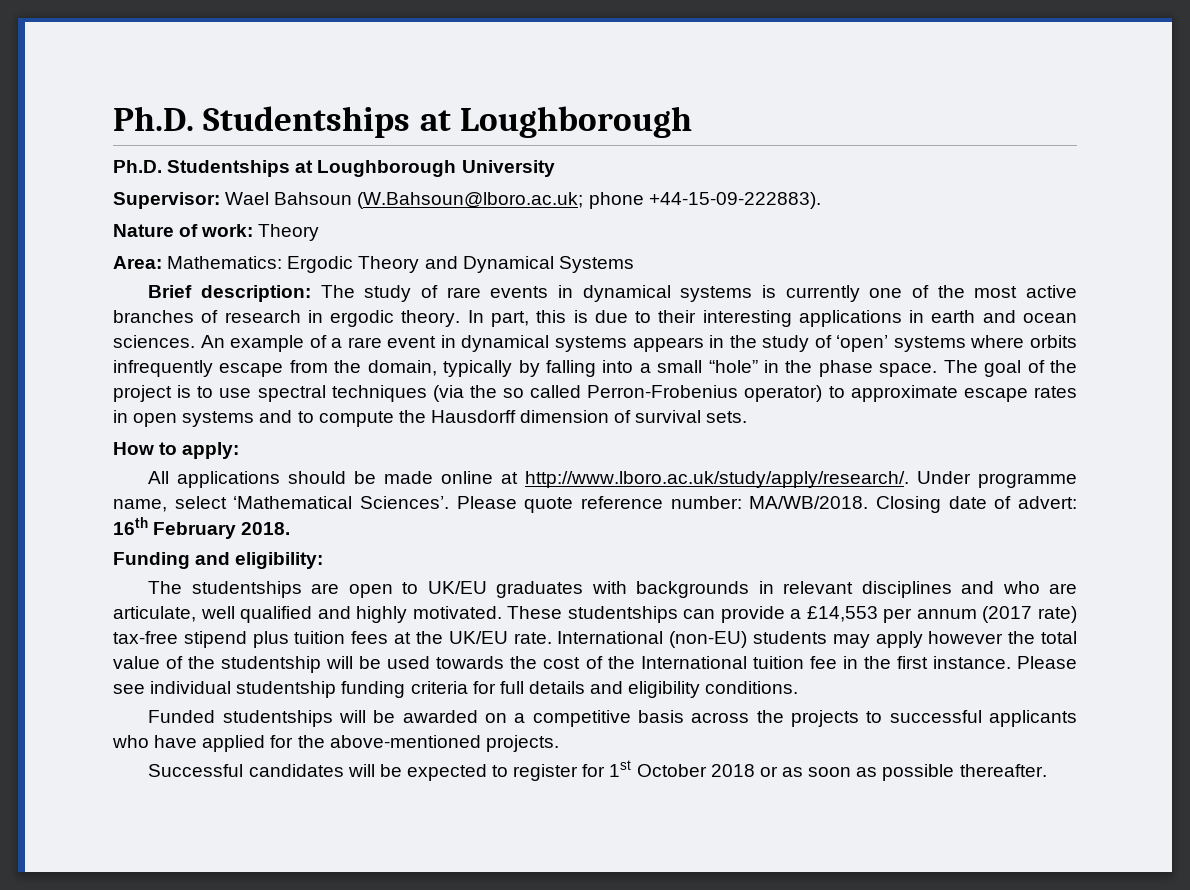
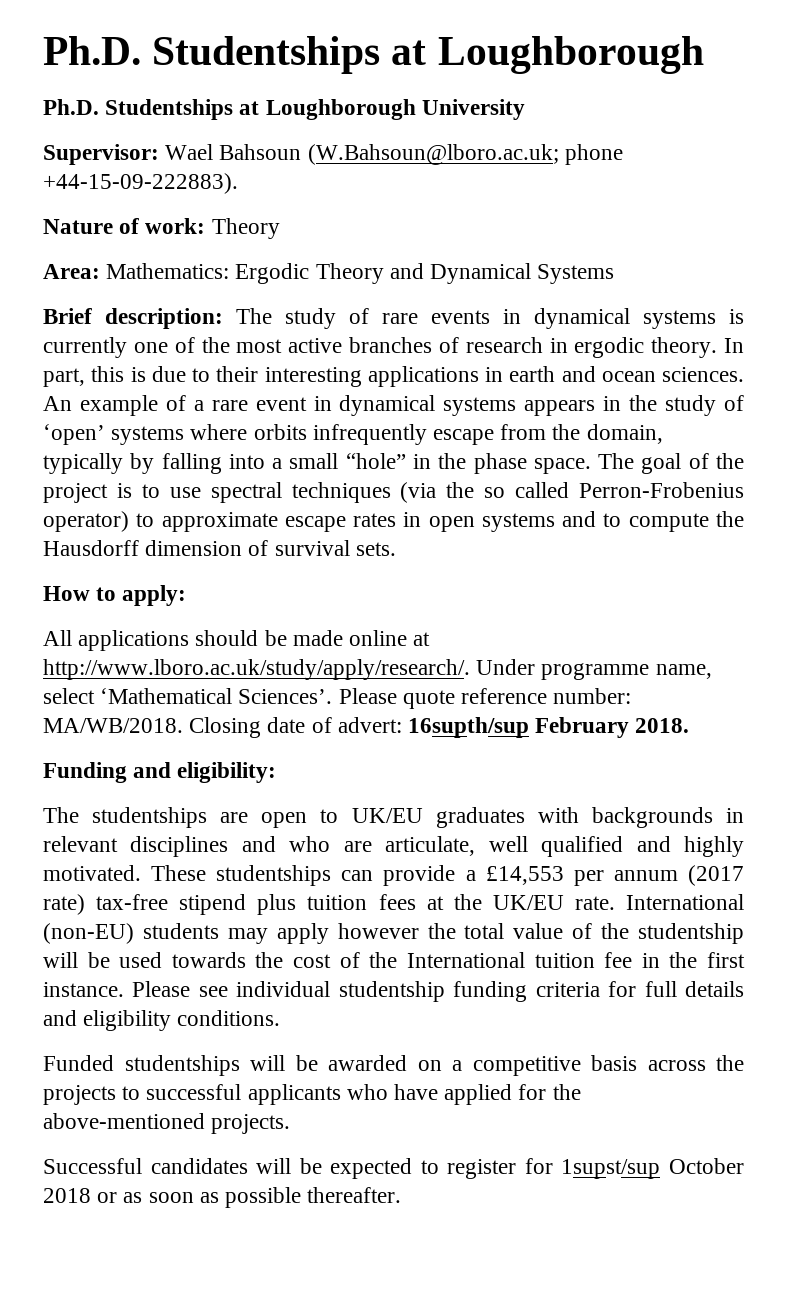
- Closing date of advert: 16th February 2018.
+ Closing date of advert: 16supth/sup February 2018.
- Successful candidates will be expected to register for 1st October 2018 or as soon as possible thereafter.
+ Successful candidates will be expected to register for 1supst/sup October 2018 or as soon as possible thereafter.

